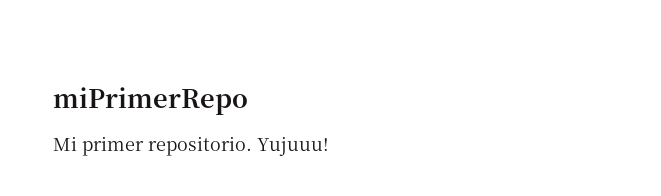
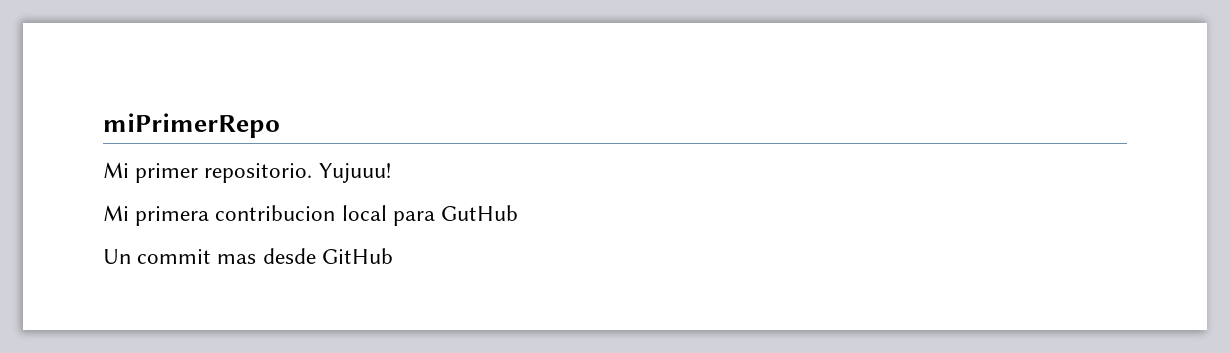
+ Mi primera contribucion local para GutHub
+ Un commit mas desde GitHub

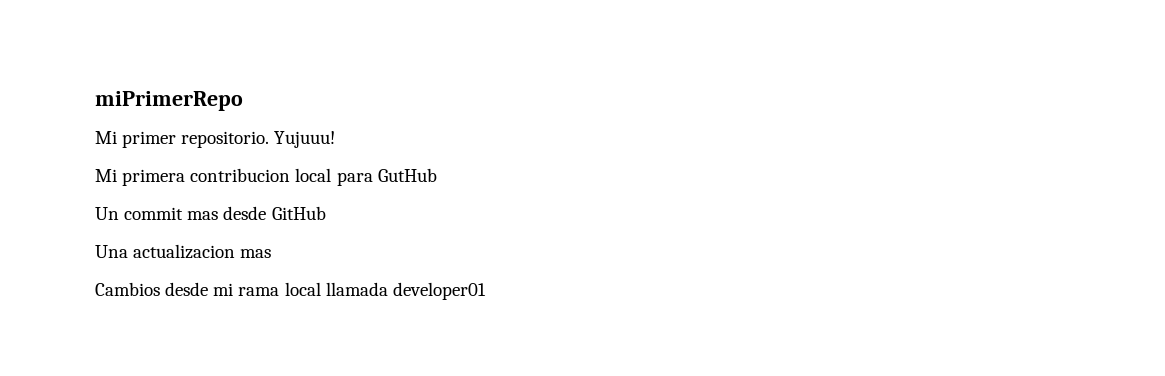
+ Una actualizacion mas
+ Cambios desde mi rama local llamada developer01

